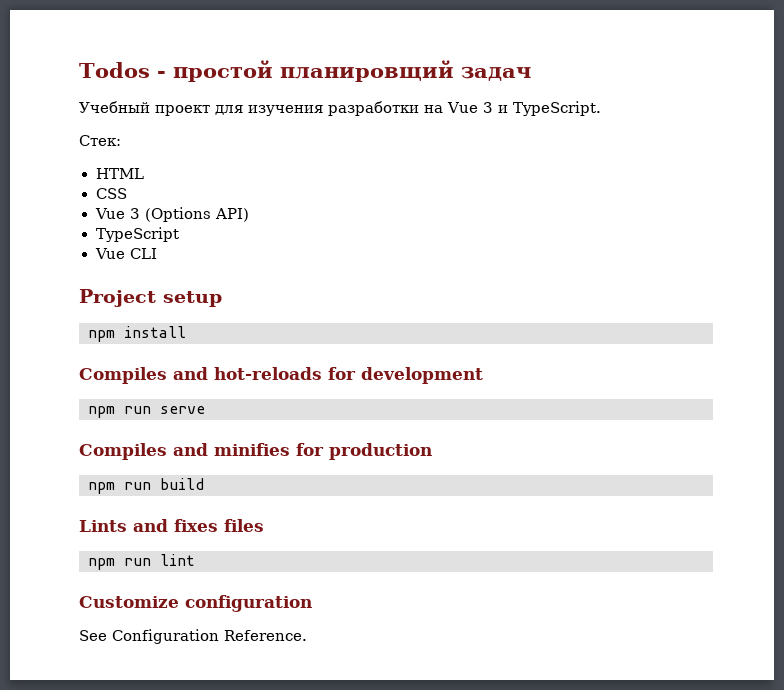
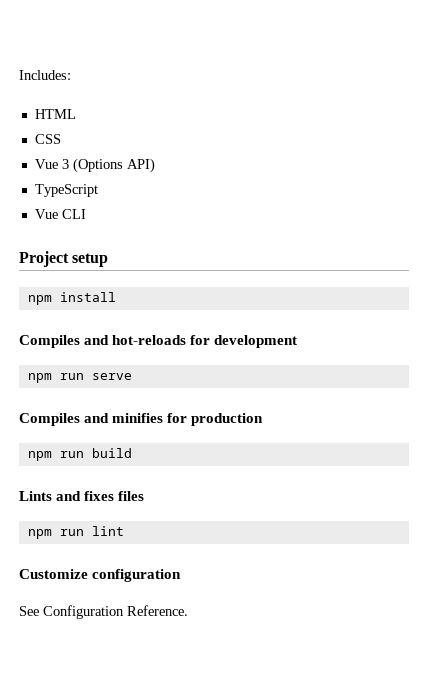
- Todos - простой планировщий задач
- Учебный проект для изучения разработки на Vue 3 и TypeScript.
- Стек:
+ Includes:

